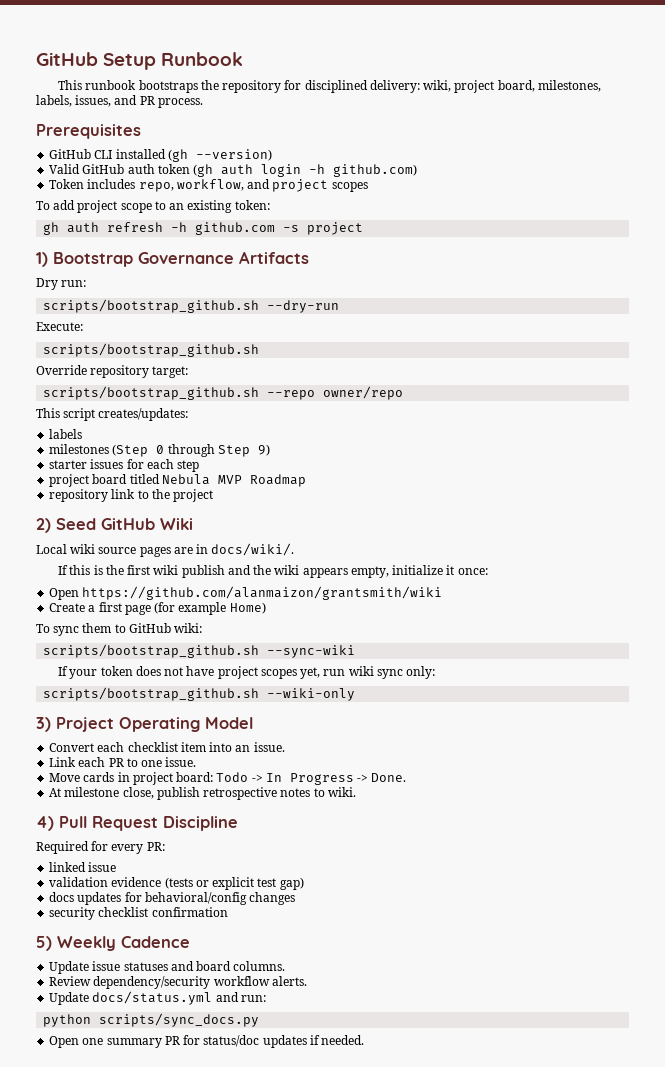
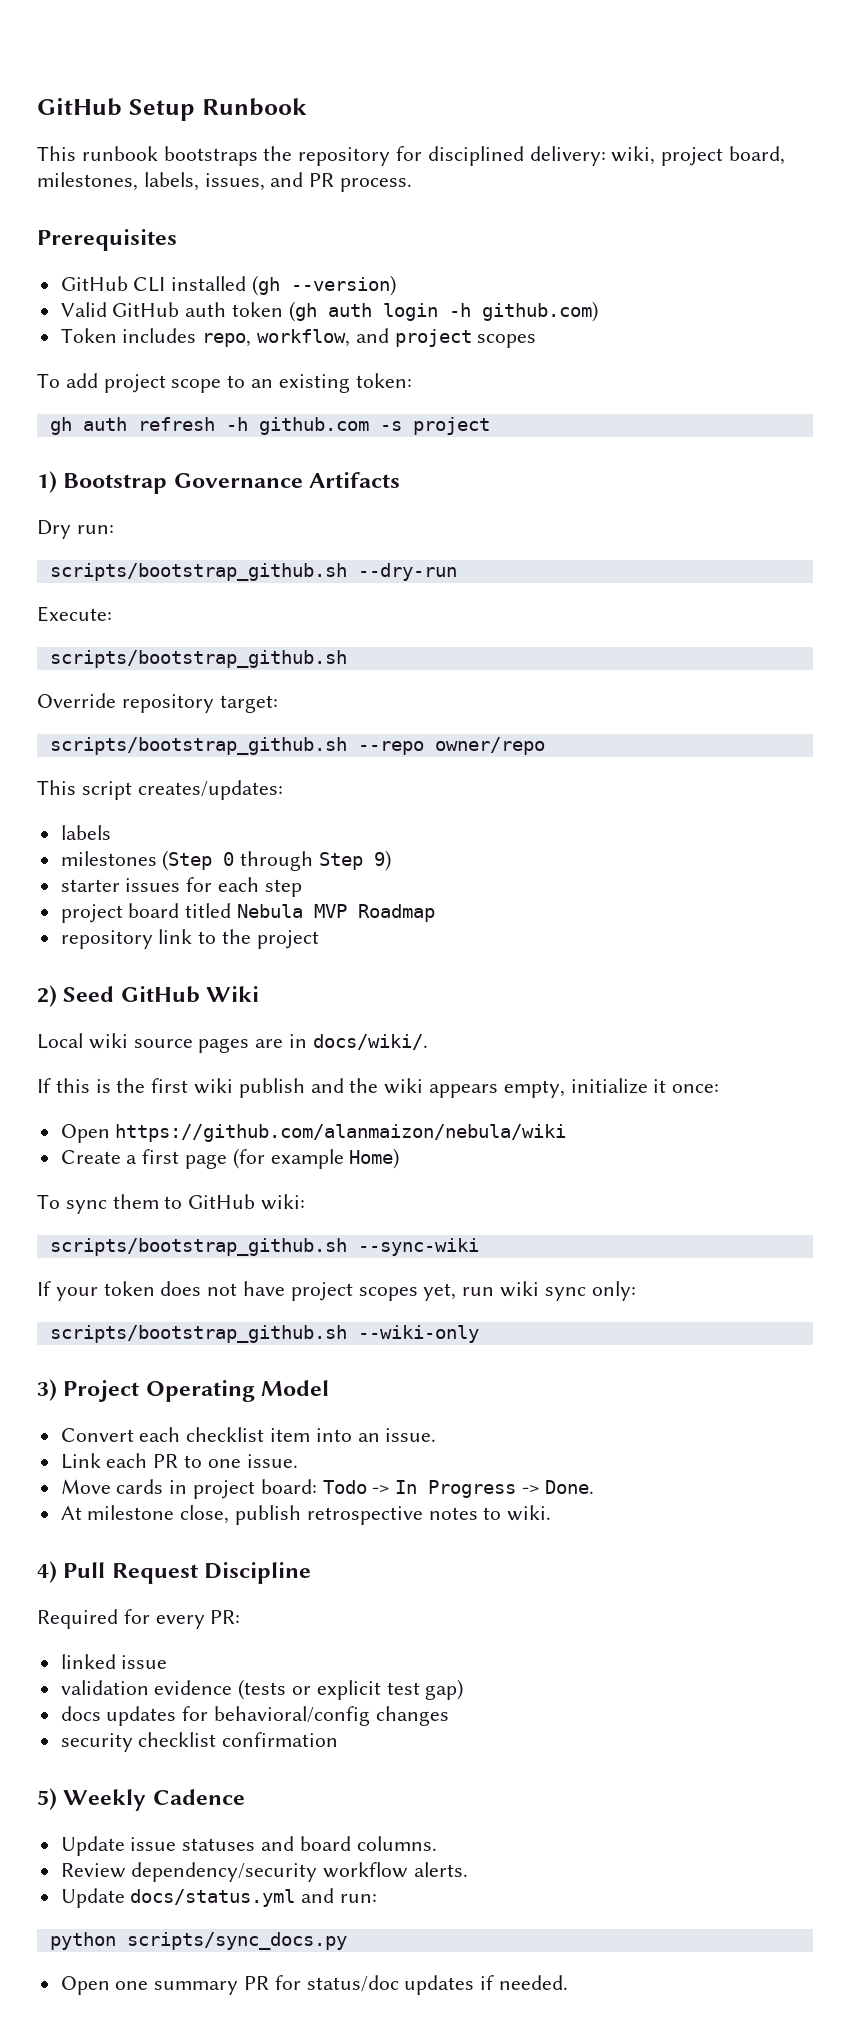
- Open https://github.com/alanmaizon/grantsmith/wiki
+ Open https://github.com/alanmaizon/nebula/wiki

